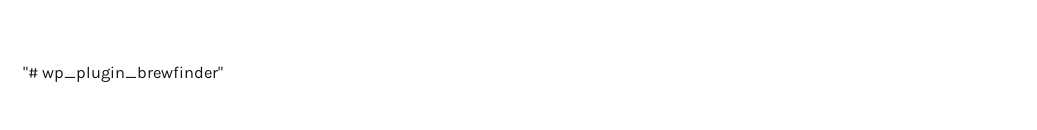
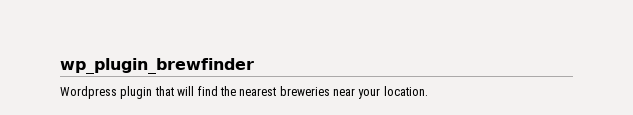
- "# wp_plugin_brewfinder"
+ wp_plugin_brewfinder
+ Wordpress plugin that will find the nearest breweries near your location.

